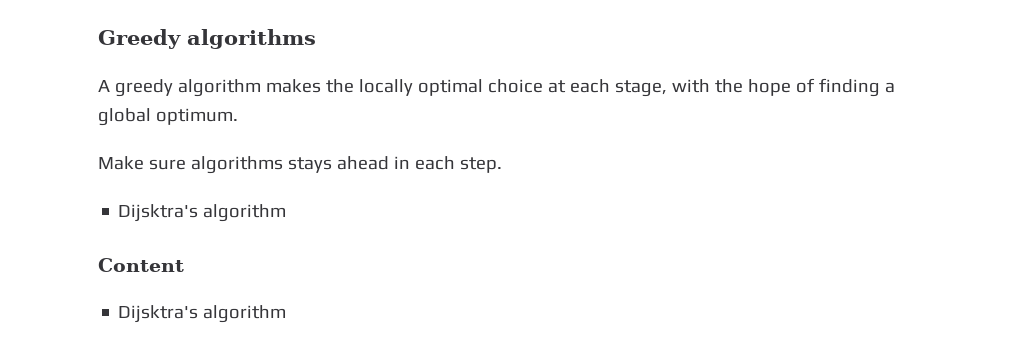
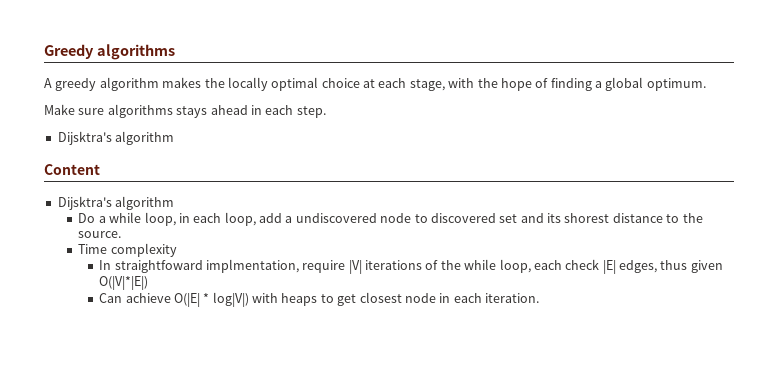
+ Do a while loop, in each loop, add a undiscovered node to discovered set and its shorest distance to the source.
+ Time complexity
+ In straightfoward implmentation, require |V| iterations of the while loop, each check |E| edges, thus given O(|V|*|E|)
+ Can achieve O(|E| * log|V|) with heaps to get closest node in each iteration.

